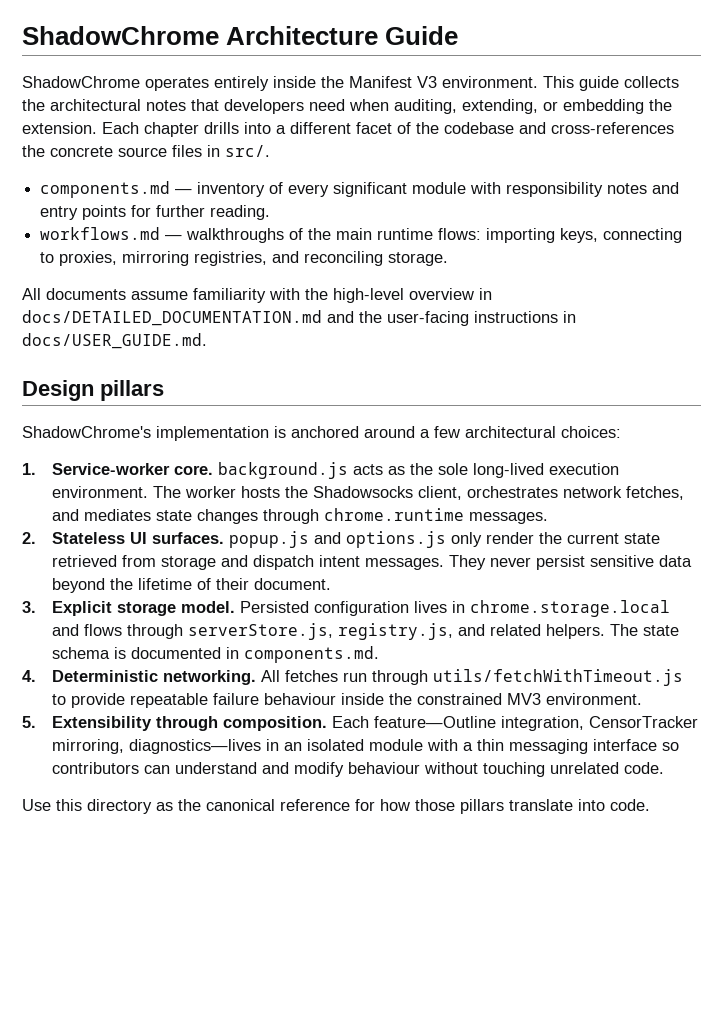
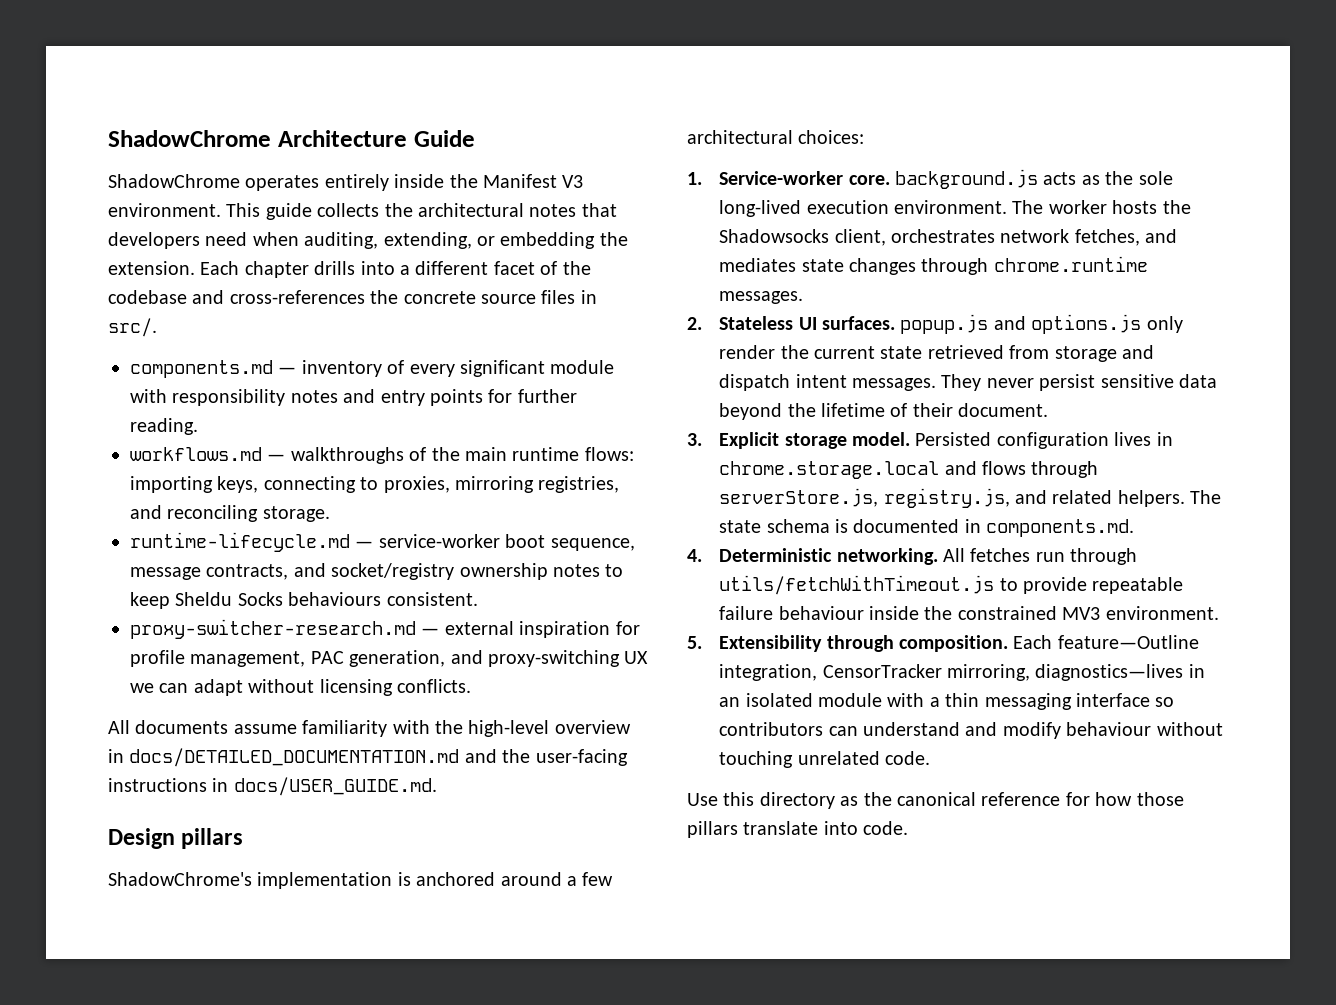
+ runtime-lifecycle.md — service-worker boot sequence, message contracts, and socket/registry ownership notes to keep Sheldu Socks behaviours consistent.
+ proxy-switcher-research.md — external inspiration for profile management, PAC generation, and proxy-switching UX we can adapt without licensing conflicts.

